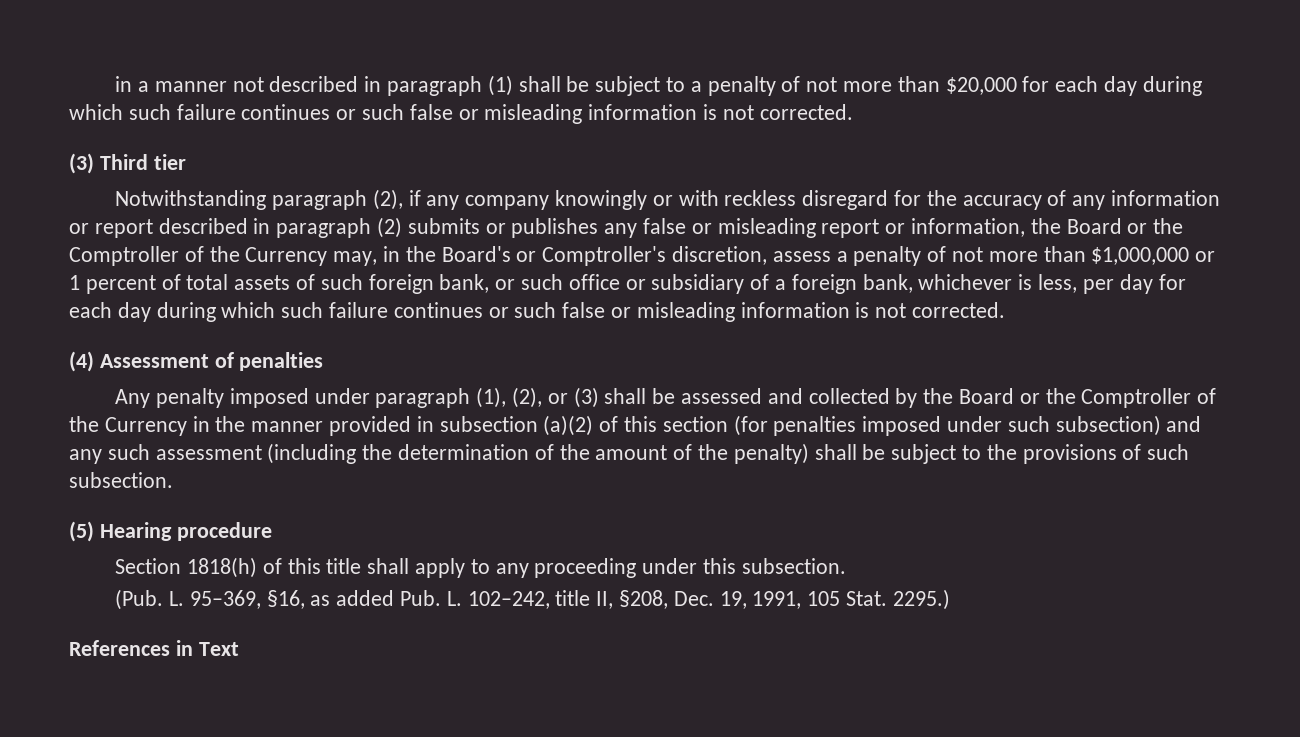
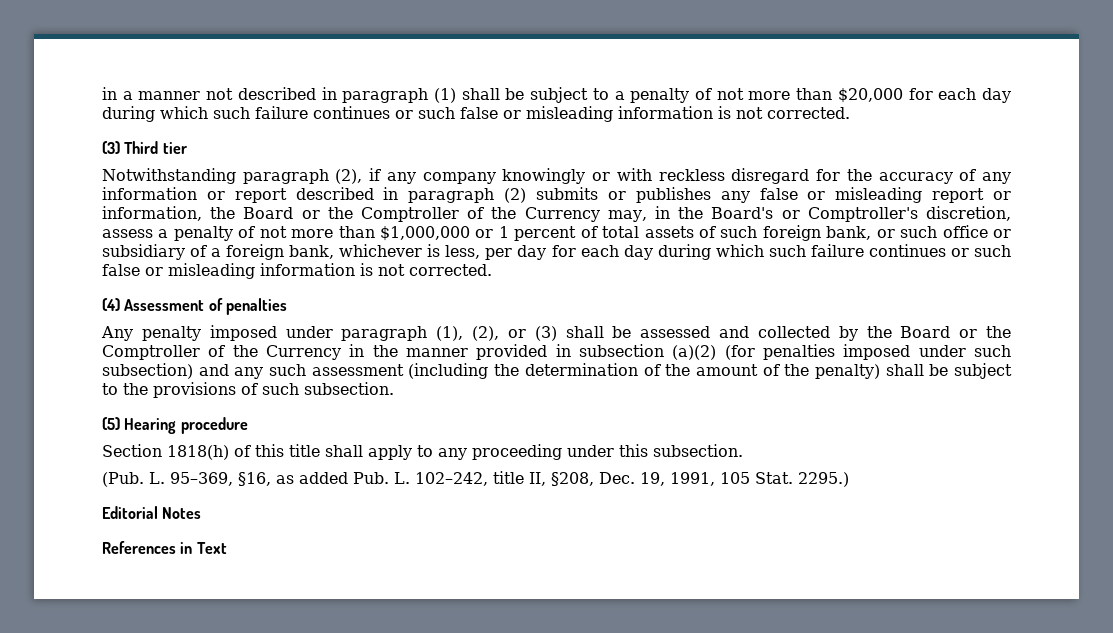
- Any penalty imposed under paragraph (1), (2), or (3) shall be assessed and collected by the Board or the Comptroller of the Currency in the manner provided in subsection (a)(2) of this section (for penalties imposed under such subsection) and any such assessment (including the determination of the amount of the penalty) shall be subject to the provisions of such subsection.
+ Any penalty imposed under paragraph (1), (2), or (3) shall be assessed and collected by the Board or the Comptroller of the Currency in the manner provided in subsection (a)(2) (for penalties imposed under such subsection) and any such assessment (including the determination of the amount of the penalty) shall be subject to the provisions of such subsection.
+ Editorial Notes

